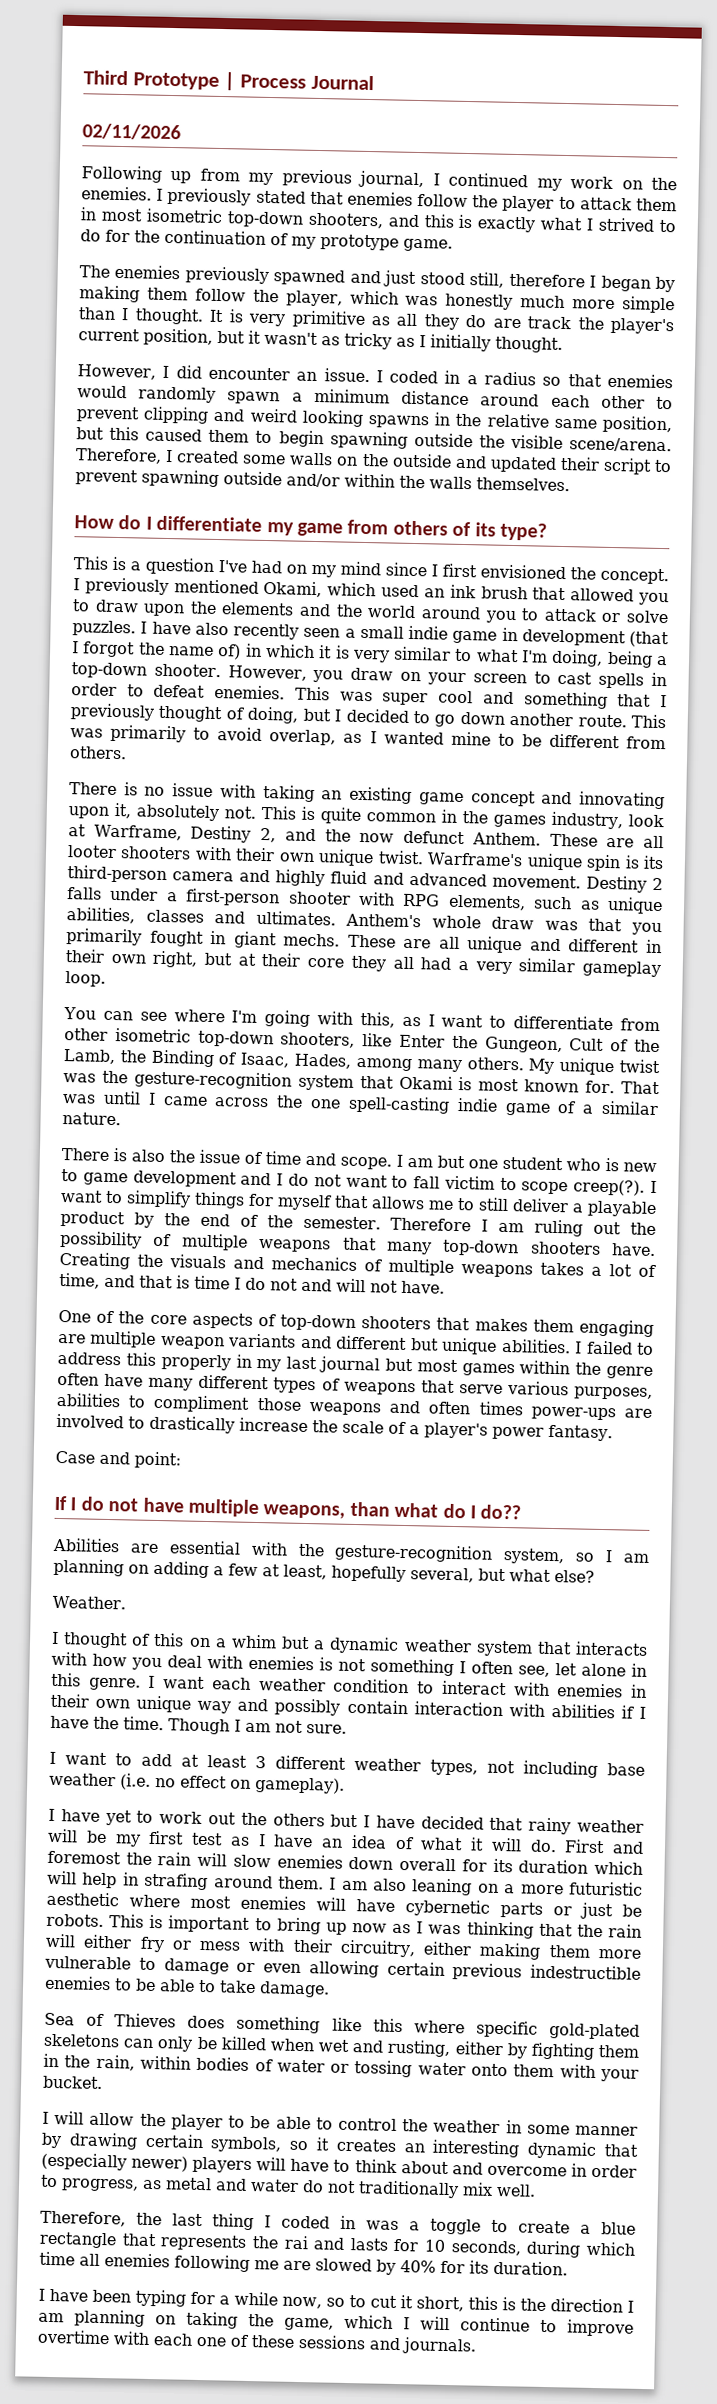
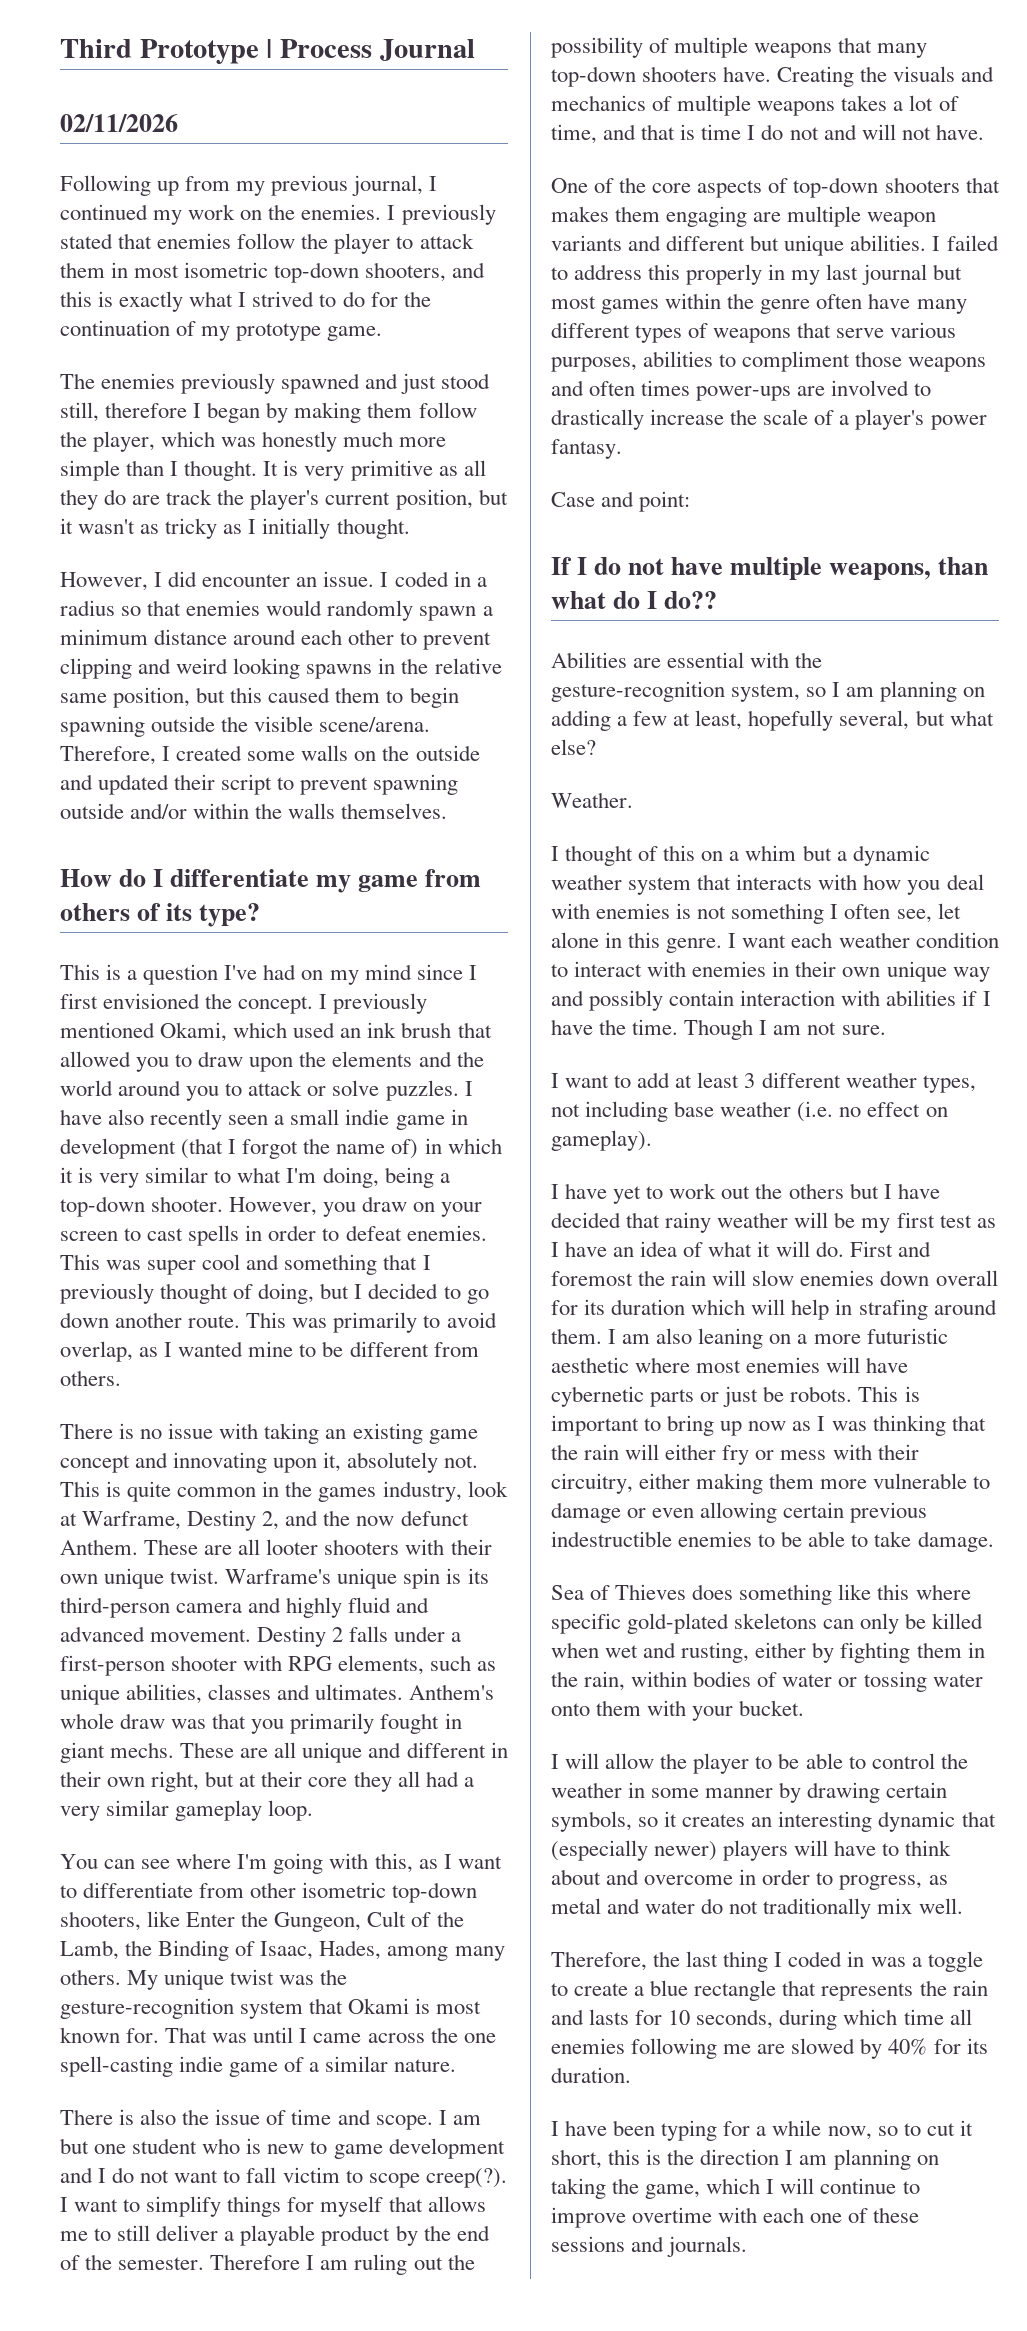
- Therefore, the last thing I coded in was a toggle to create a blue rectangle that represents the rai and lasts for 10 seconds, during which time all enemies following me are slowed by 40% for its duration.
+ Therefore, the last thing I coded in was a toggle to create a blue rectangle that represents the rain and lasts for 10 seconds, during which time all enemies following me are slowed by 40% for its duration.

